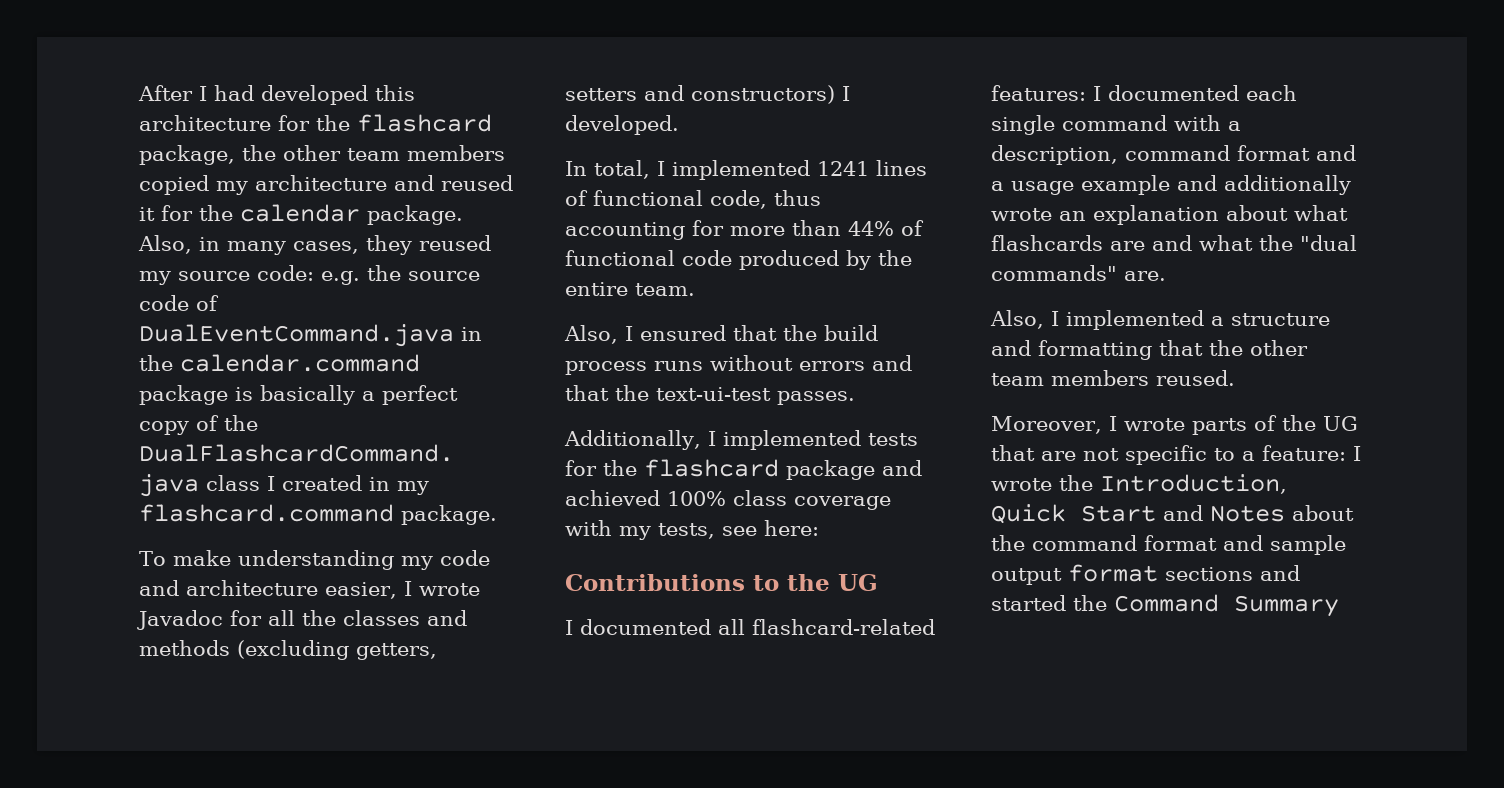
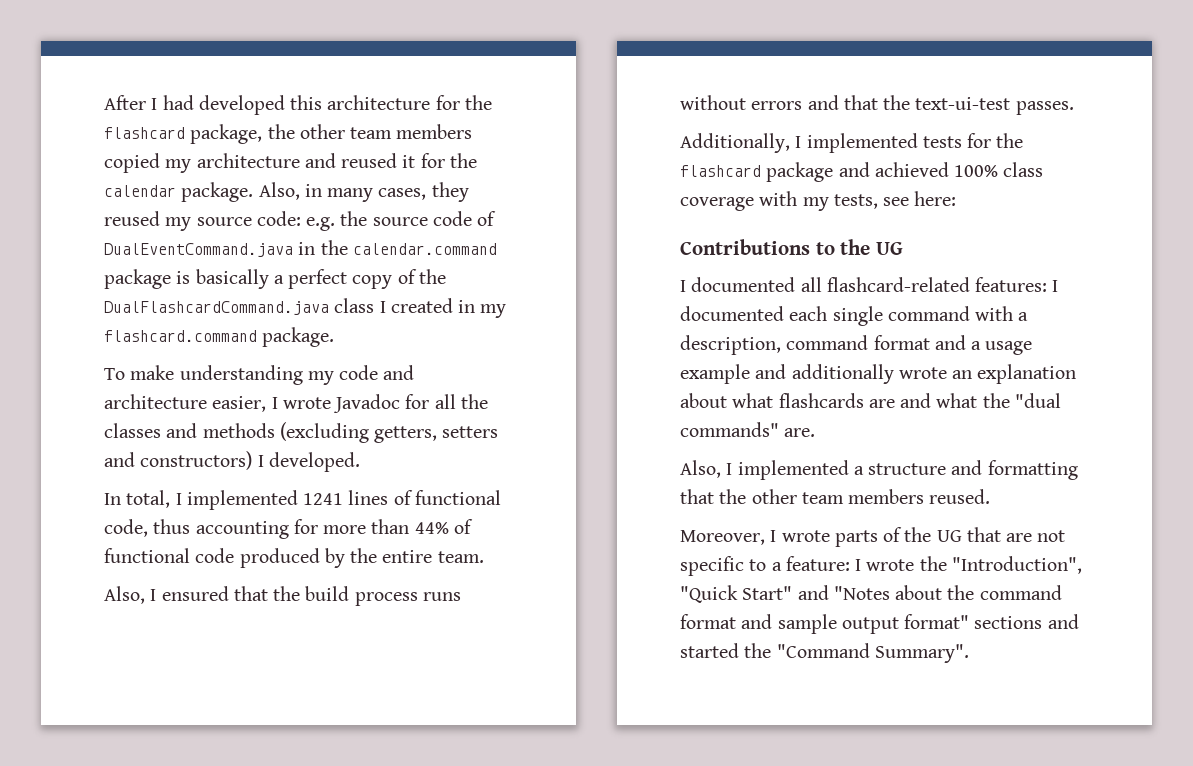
- Moreover, I wrote parts of the UG that are not specific to a feature: I wrote the Introduction, Quick Start and Notes about the command format and sample output format sections and started the Command Summary
+ Moreover, I wrote parts of the UG that are not specific to a feature: I wrote the "Introduction", "Quick Start" and "Notes about the command format and sample output format" sections and started the "Command Summary".

